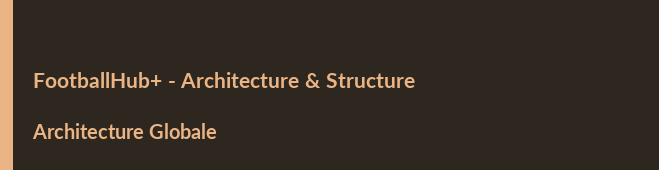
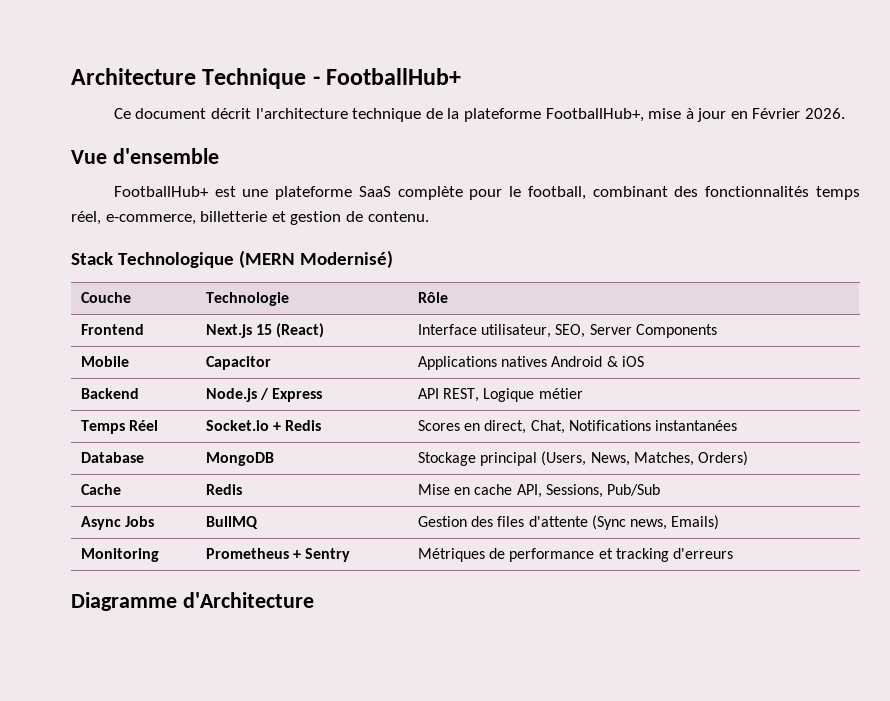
- FootballHub+ - Architecture & Structure
- Architecture Globale
+ Architecture Technique - FootballHub+
+ Ce document décrit l'architecture technique de la plateforme FootballHub+, mise à jour en Février 2026.
+ Vue d'ensemble
+ FootballHub+ est une plateforme SaaS complète pour le football, combinant des fonctionnalités temps réel, e-commerce, billetterie et gestion de contenu.
+ Stack Technologique (MERN Modernisé)
+ Couche | Technologie | Rôle
+ Frontend | Next.js 15 (React) | Interface utilisateur, SEO, Server Components
+ Mobile | Capacitor | Applications natives Android & iOS
+ Backend | Node.js / Express | API REST, Logique métier
+ Temps Réel | Socket.io + Redis | Scores en direct, Chat, Notifications instantanées
+ Database | MongoDB | Stockage principal (Users, News, Matches, Orders)
+ Cache | Redis | Mise en cache API, Sessions, Pub/Sub
+ Async Jobs | BullMQ | Gestion des files d'attente (Sync news, Emails)
+ Monitoring | Prometheus + Sentry | Métriques de performance et tracking d'erreurs
+ Diagramme d'Architecture

